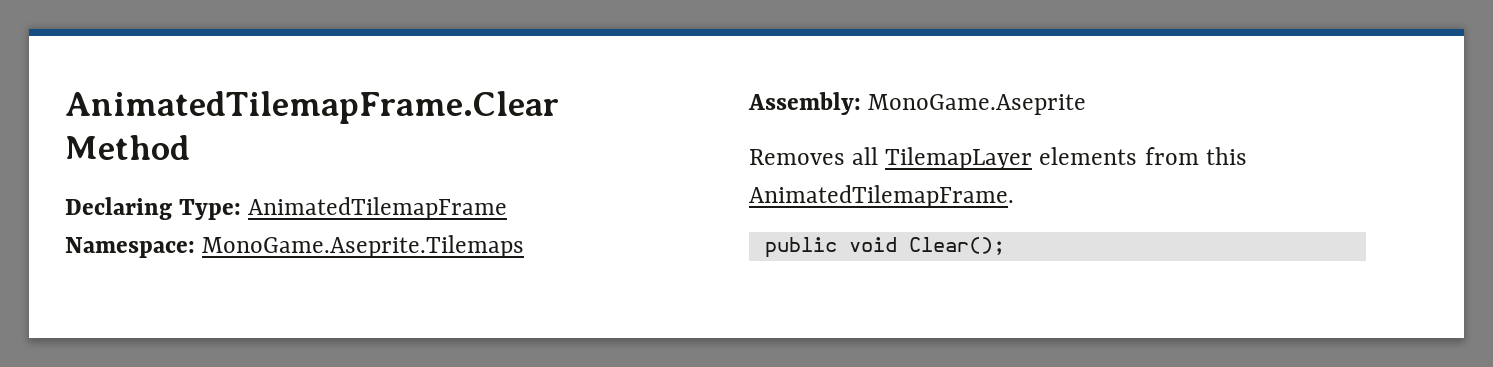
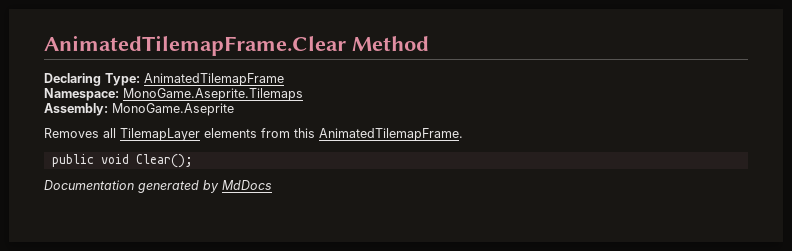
+ Documentation generated by MdDocs

